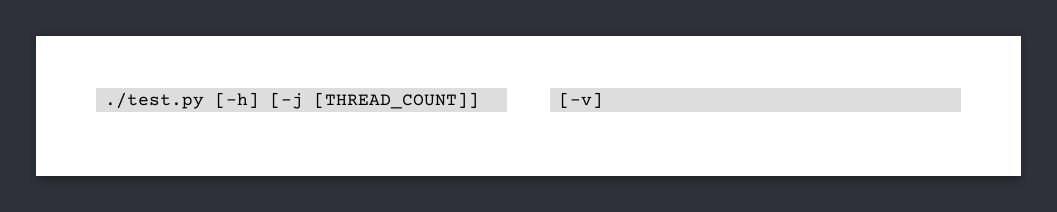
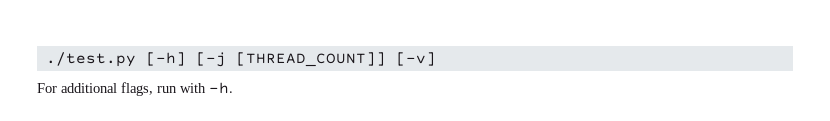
+ For additional flags, run with -h.

